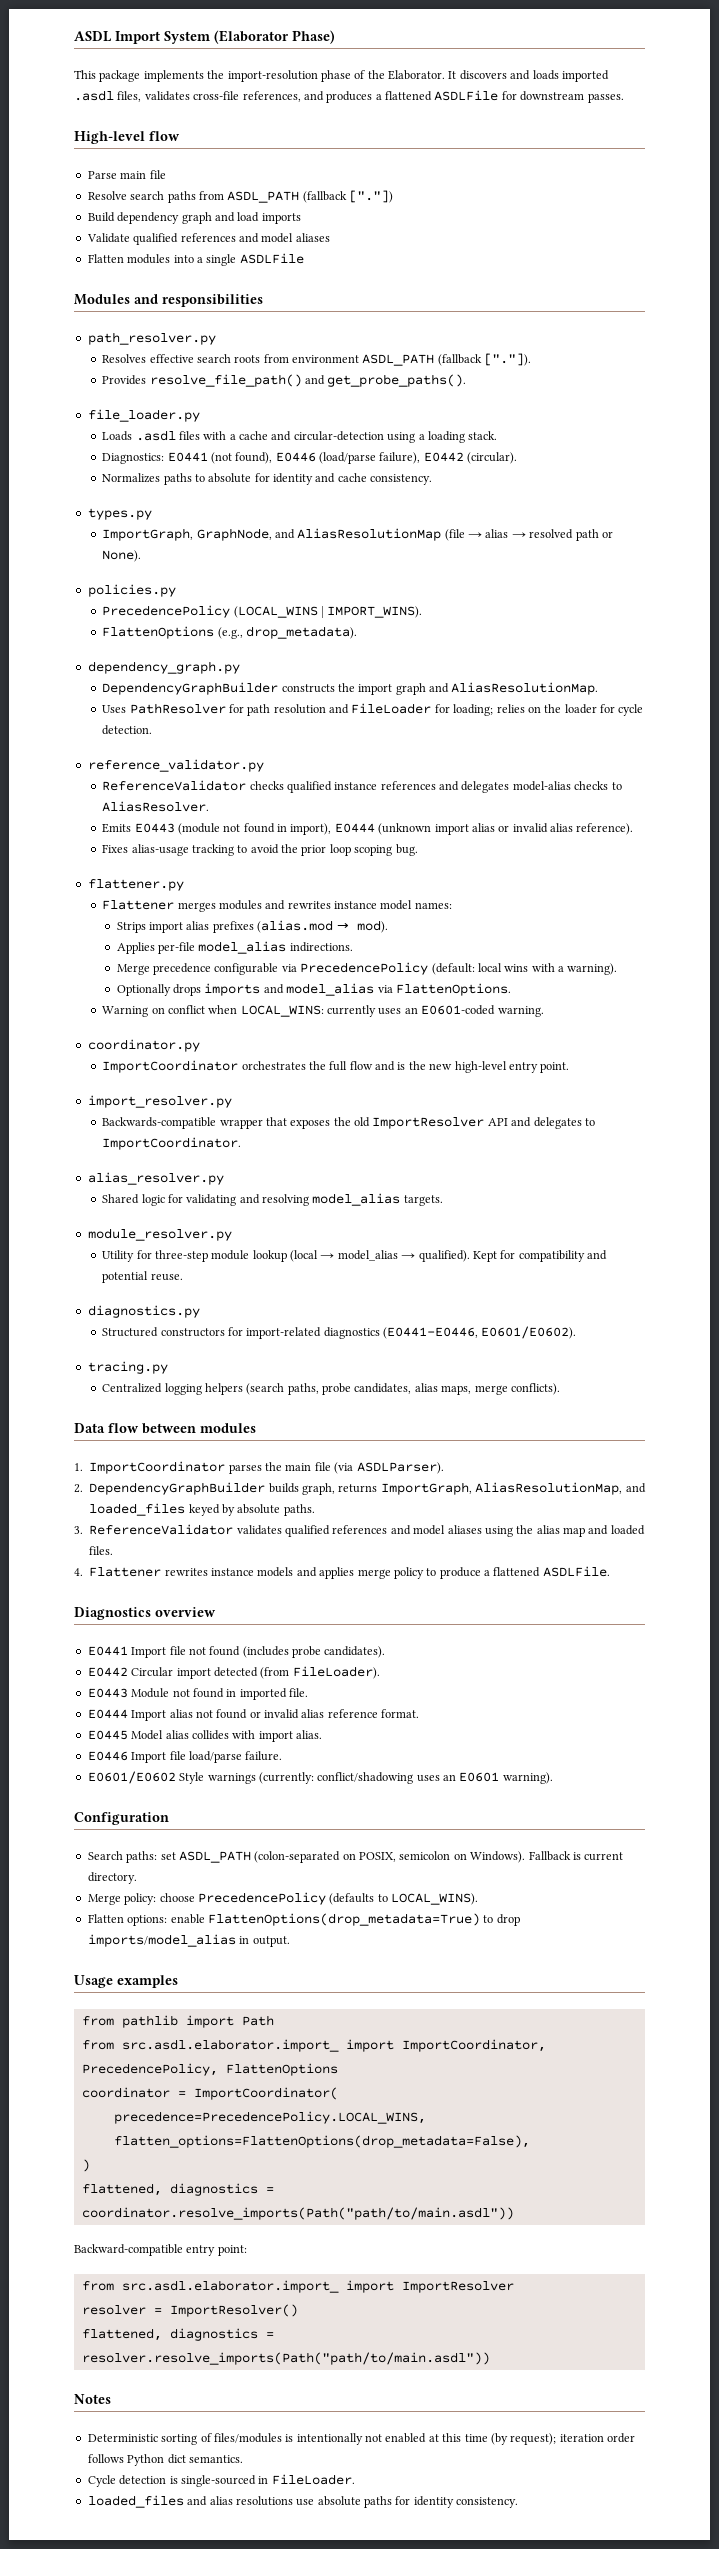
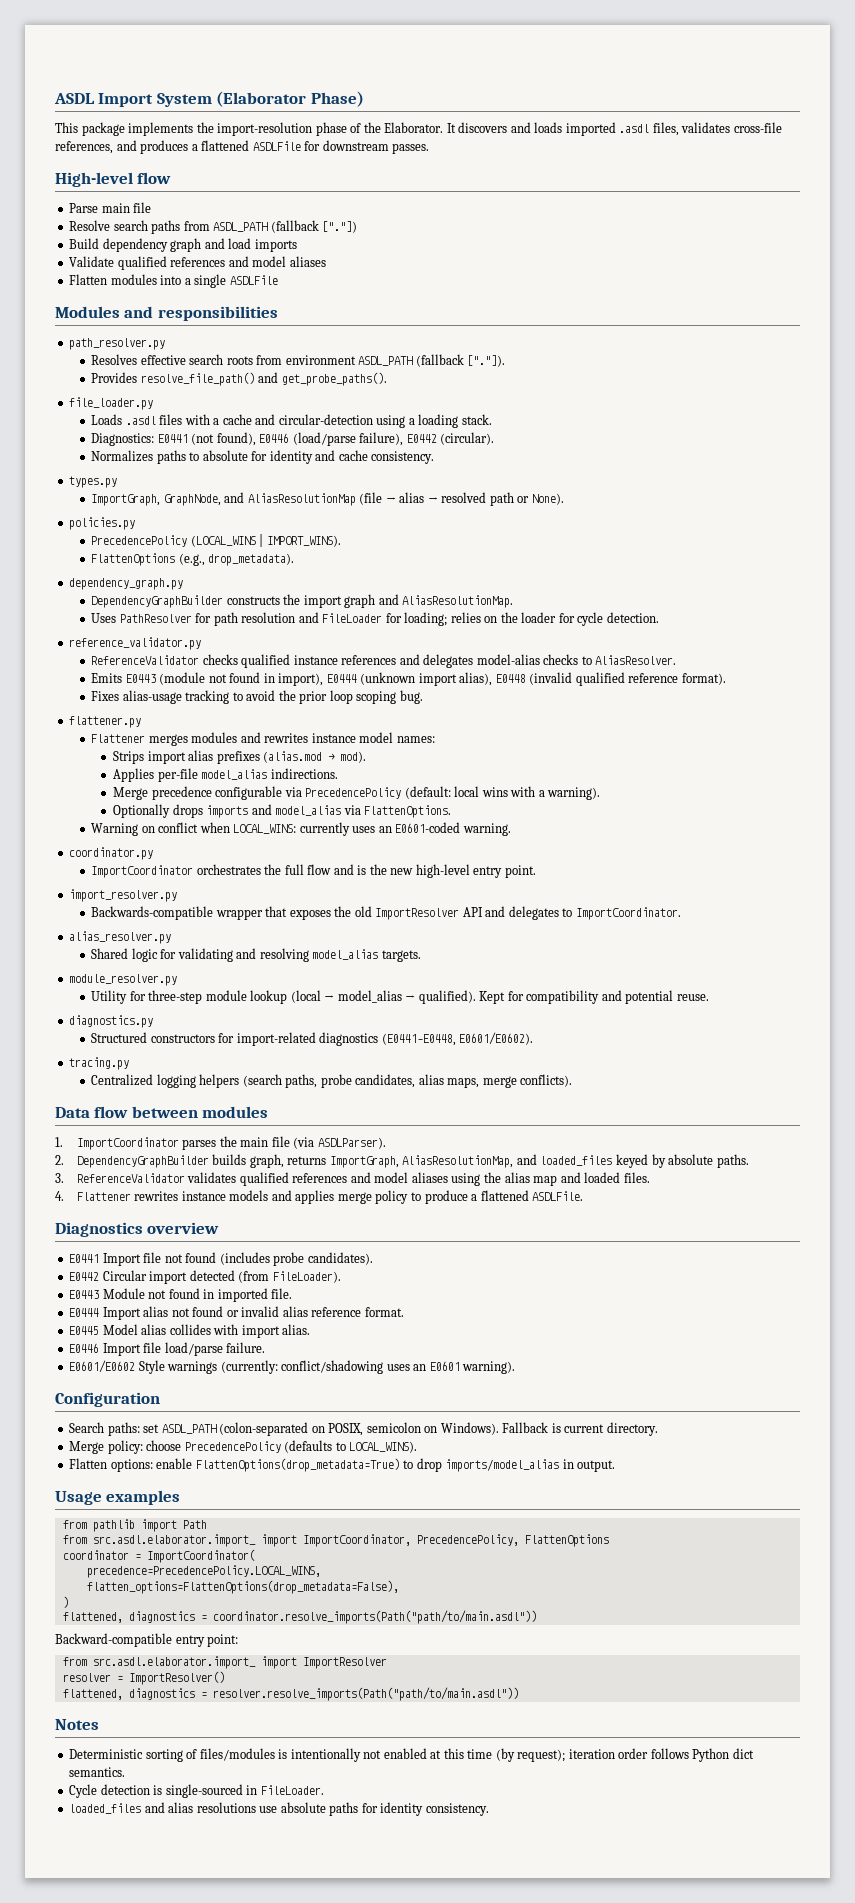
- Emits E0443 (module not found in import), E0444 (unknown import alias or invalid alias reference).
+ Emits E0443 (module not found in import), E0444 (unknown import alias), E0448 (invalid qualified reference format).
- Structured constructors for import-related diagnostics (E0441–E0446, E0601/E0602).
+ Structured constructors for import-related diagnostics (E0441–E0448, E0601/E0602).

